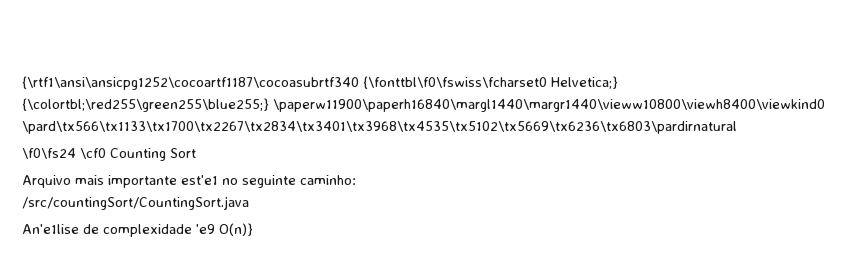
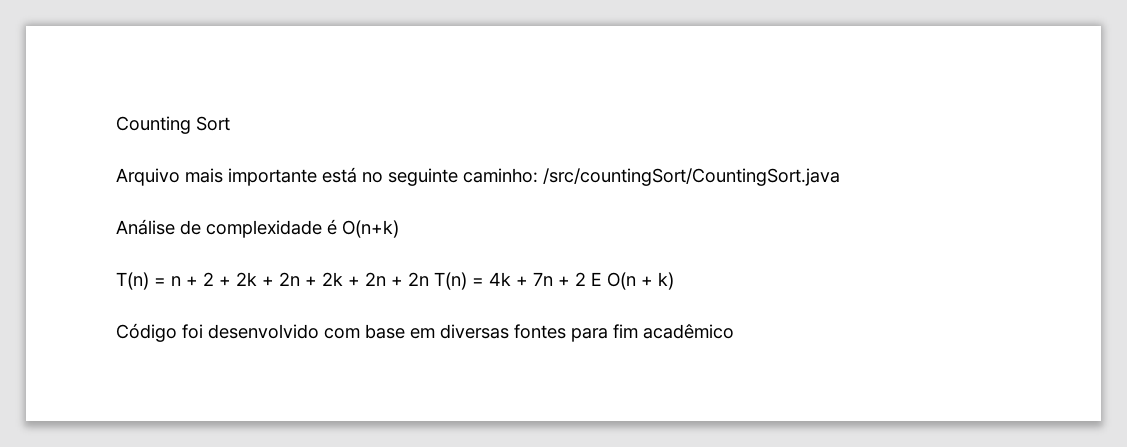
- {\rtf1\ansi\ansicpg1252\cocoartf1187\cocoasubrtf340 {\fonttbl\f0\fswiss\fcharset0 Helvetica;} {\colortbl;\red255\green255\blue255;} \paperw11900\paperh16840\margl1440\margr1440\vieww10800\viewh8400\viewkind0 \pard\tx566\tx1133\tx1700\tx2267\tx2834\tx3401\tx3968\tx4535\tx5102\tx5669\tx6236\tx6803\pardirnatural
- \f0\fs24 \cf0 Counting Sort
+ Counting Sort
- Arquivo mais importante est'e1 no seguinte caminho:
- /src/countingSort/CountingSort.java
+ Arquivo mais importante está no seguinte caminho: /src/countingSort/CountingSort.java
- An'e1lise de complexidade 'e9 O(n)}
+ Análise de complexidade é O(n+k)
+ T(n) = n + 2 + 2k + 2n + 2k + 2n + 2n T(n) = 4k + 7n + 2 E O(n + k)
+ Código foi desenvolvido com base em diversas fontes para fim acadêmico

